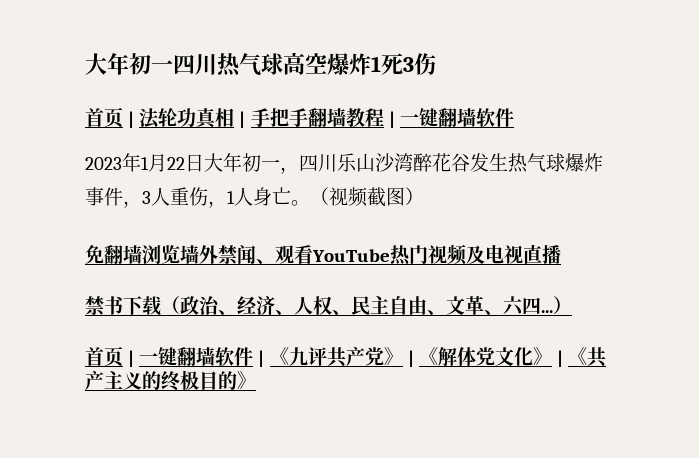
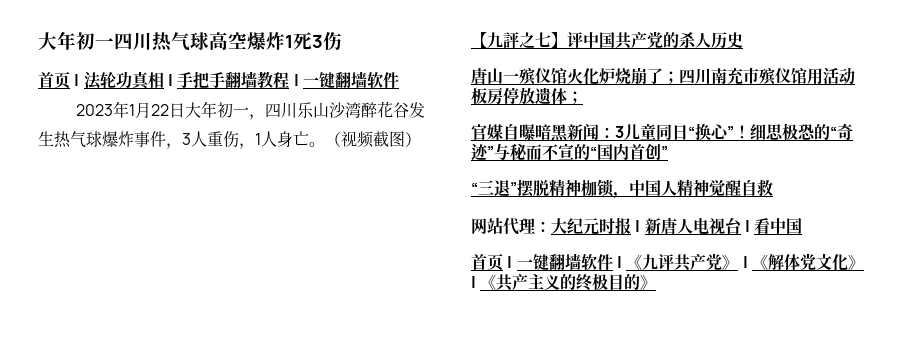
- 免翻墙浏览墙外禁闻、观看YouTube热门视频及电视直播
- 禁书下载（政治、经济、人权、民主自由、文革、六四...）
+ 【九評之七】评中国共产党的杀人历史
+ 唐山一殡仪馆火化炉烧崩了；四川南充市殡仪馆用活动板房停放遗体；
+ 官媒自曝暗黑新闻：3儿童同日“换心”！细思极恐的“奇迹”与秘而不宣的“国内首创”
+ “三退”摆脱精神枷锁，中国人精神觉醒自救
+ 网站代理：大纪元时报 | 新唐人电视台 | 看中国

